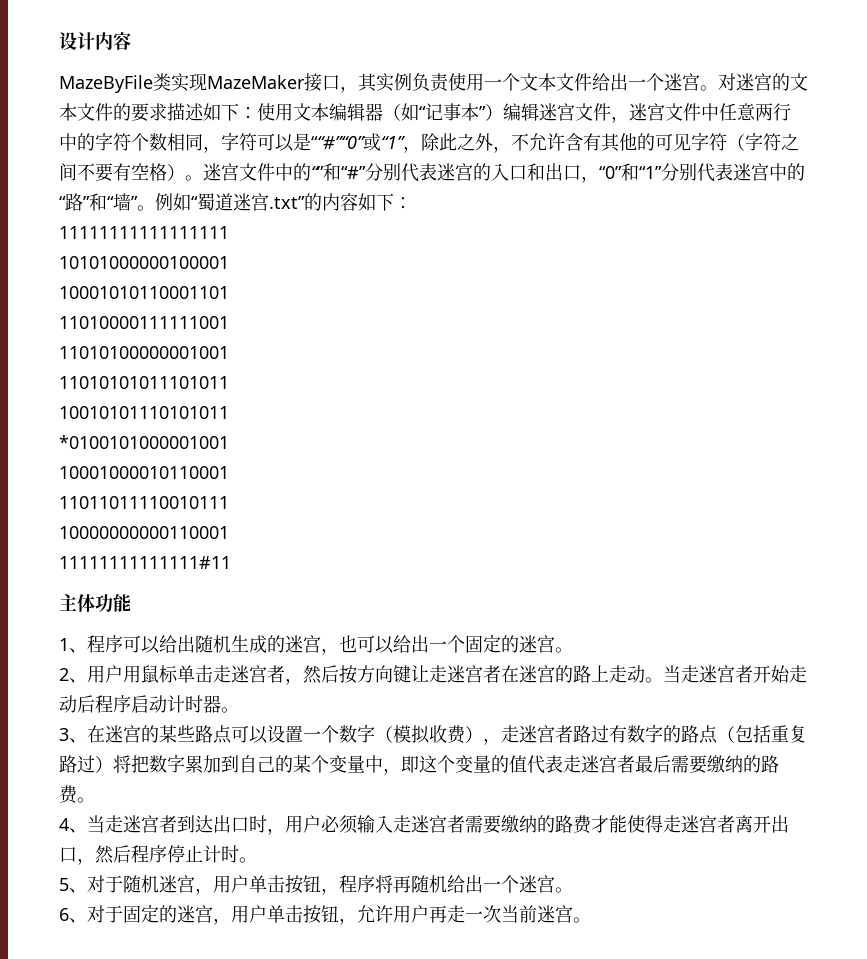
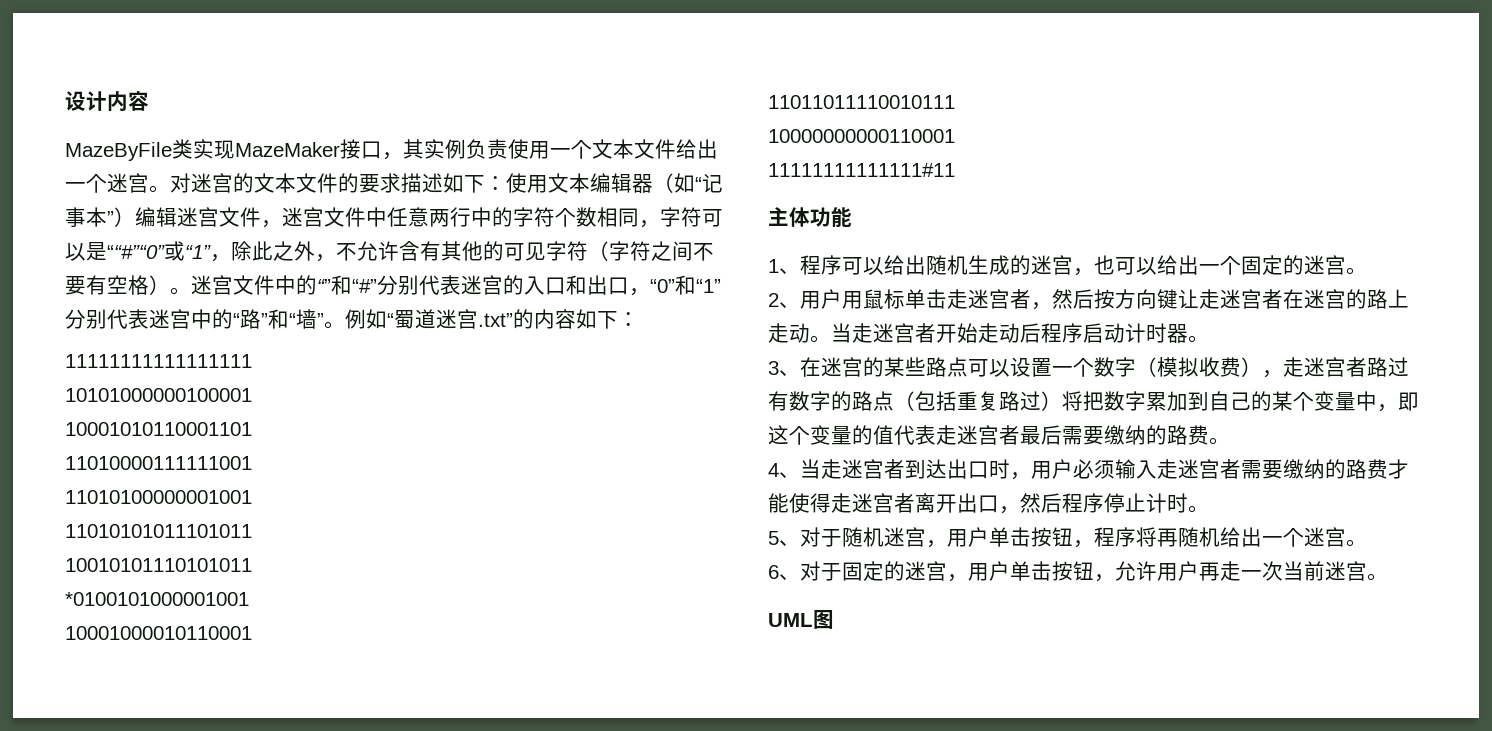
+ UML图

